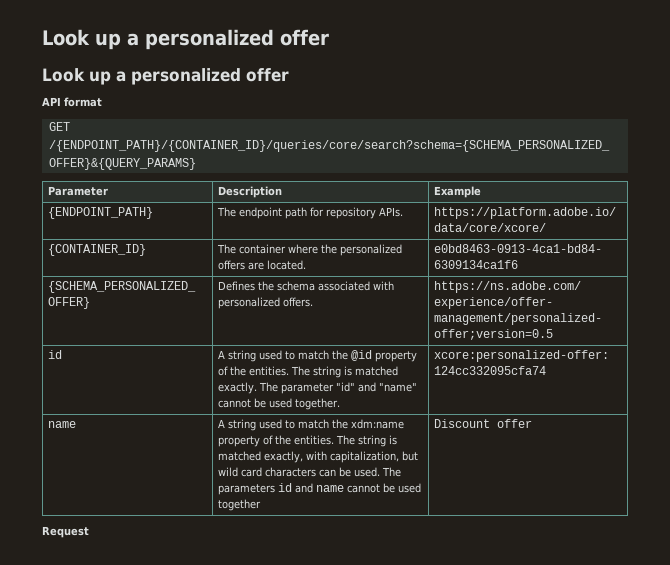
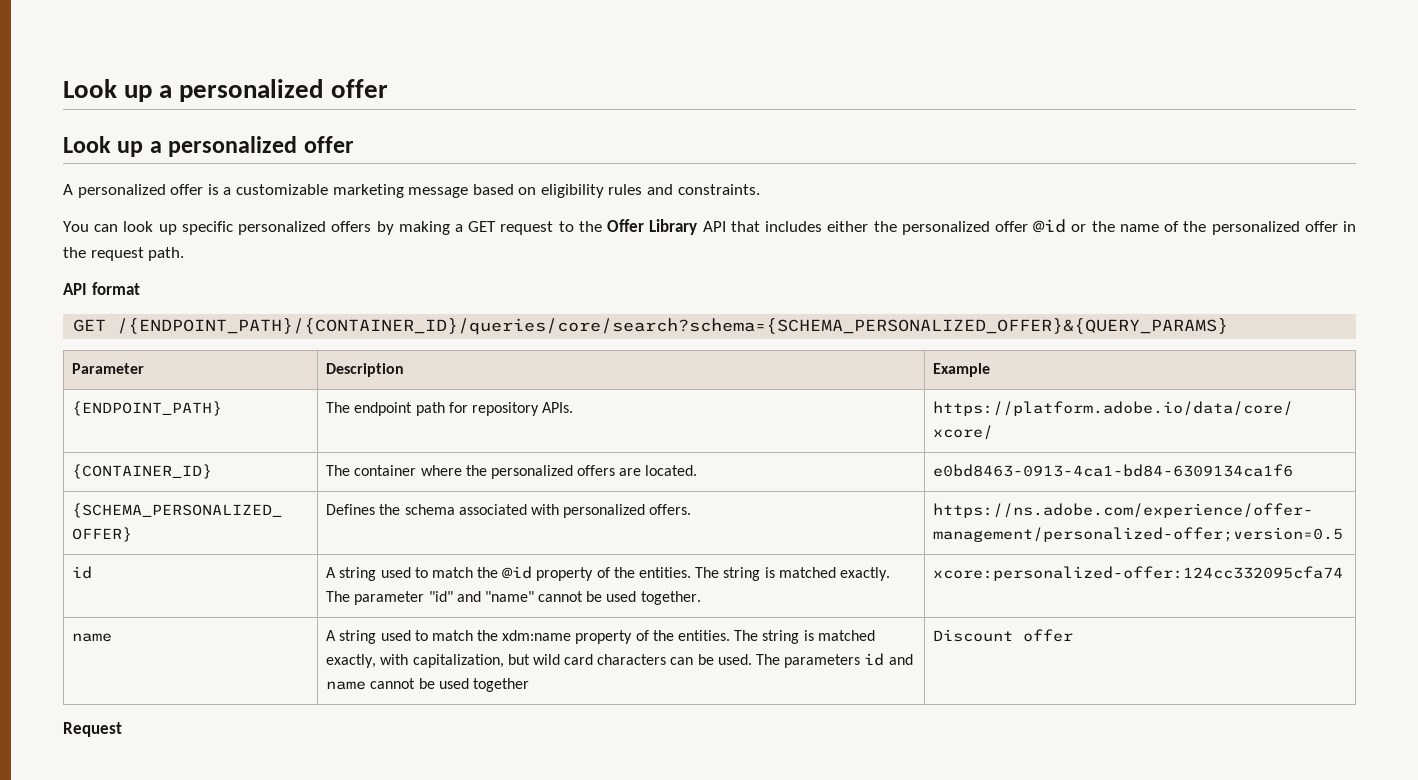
+ A personalized offer is a customizable marketing message based on eligibility rules and constraints.
+ You can look up specific personalized offers by making a GET request to the Offer Library API that includes either the personalized offer @id or the name of the personalized offer in the request path.

